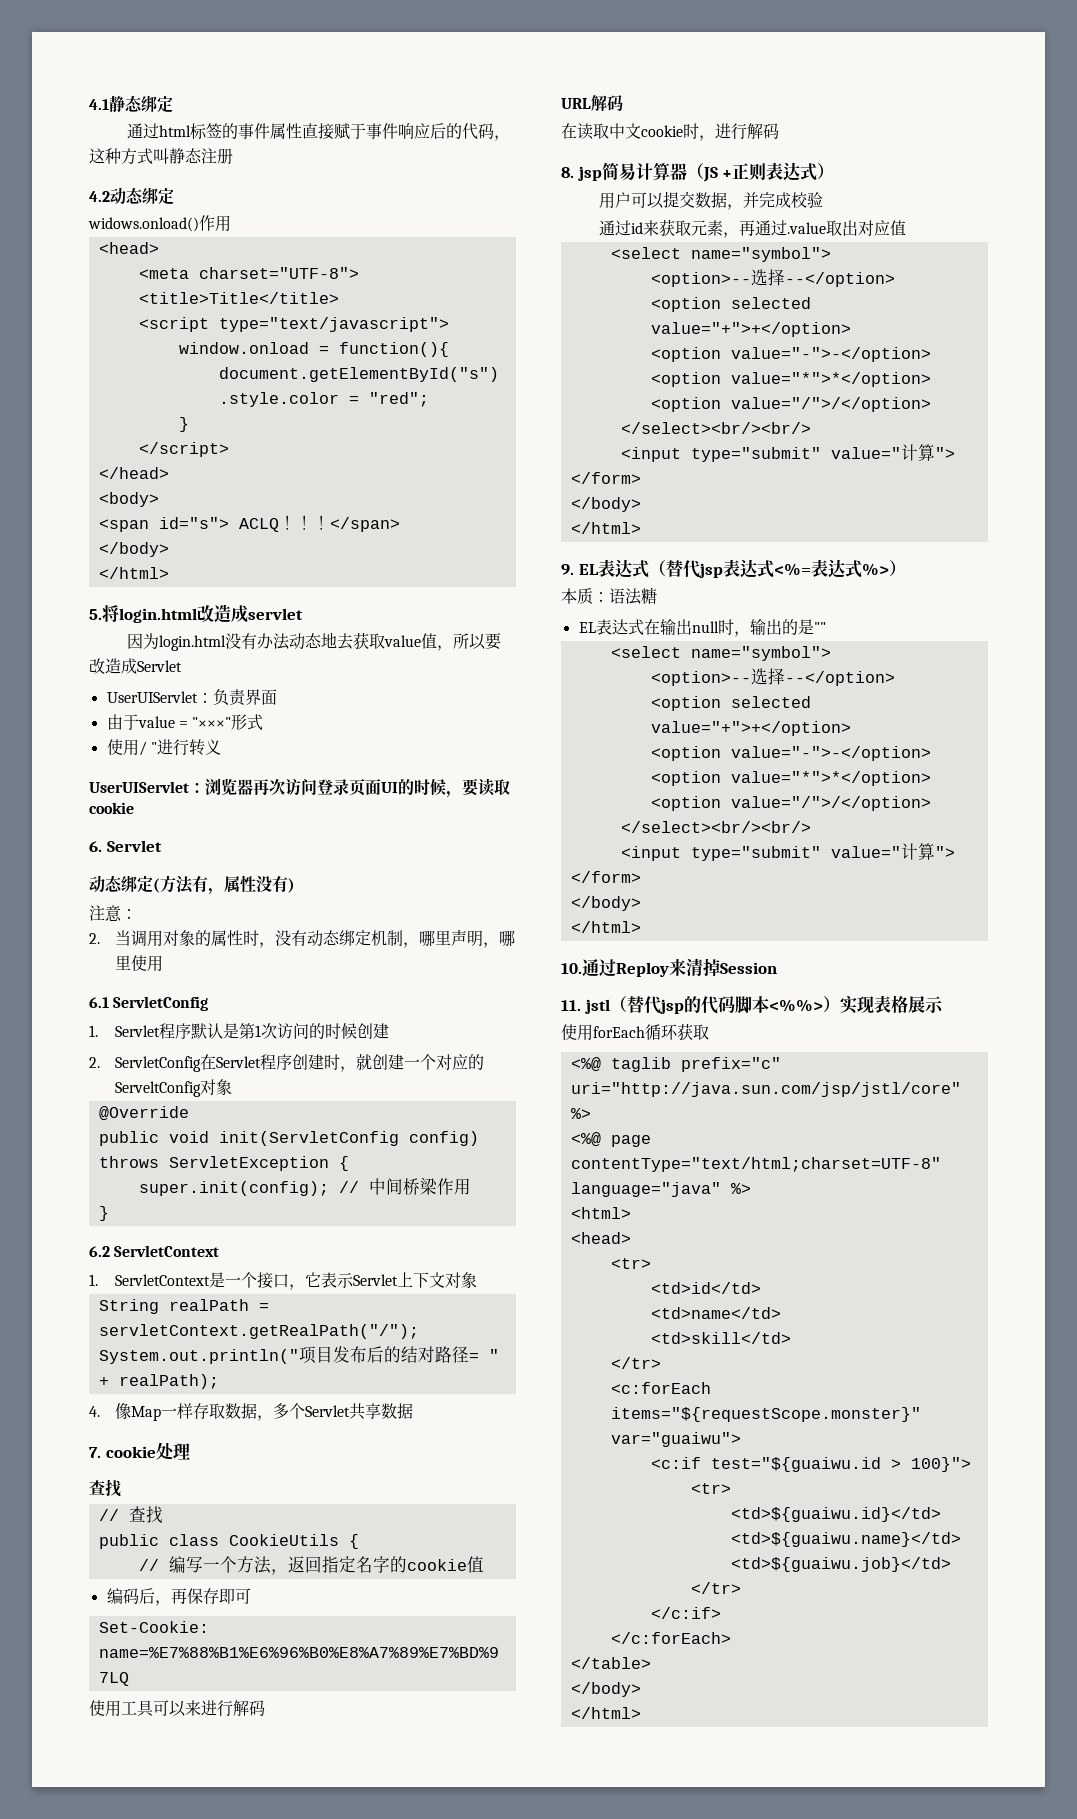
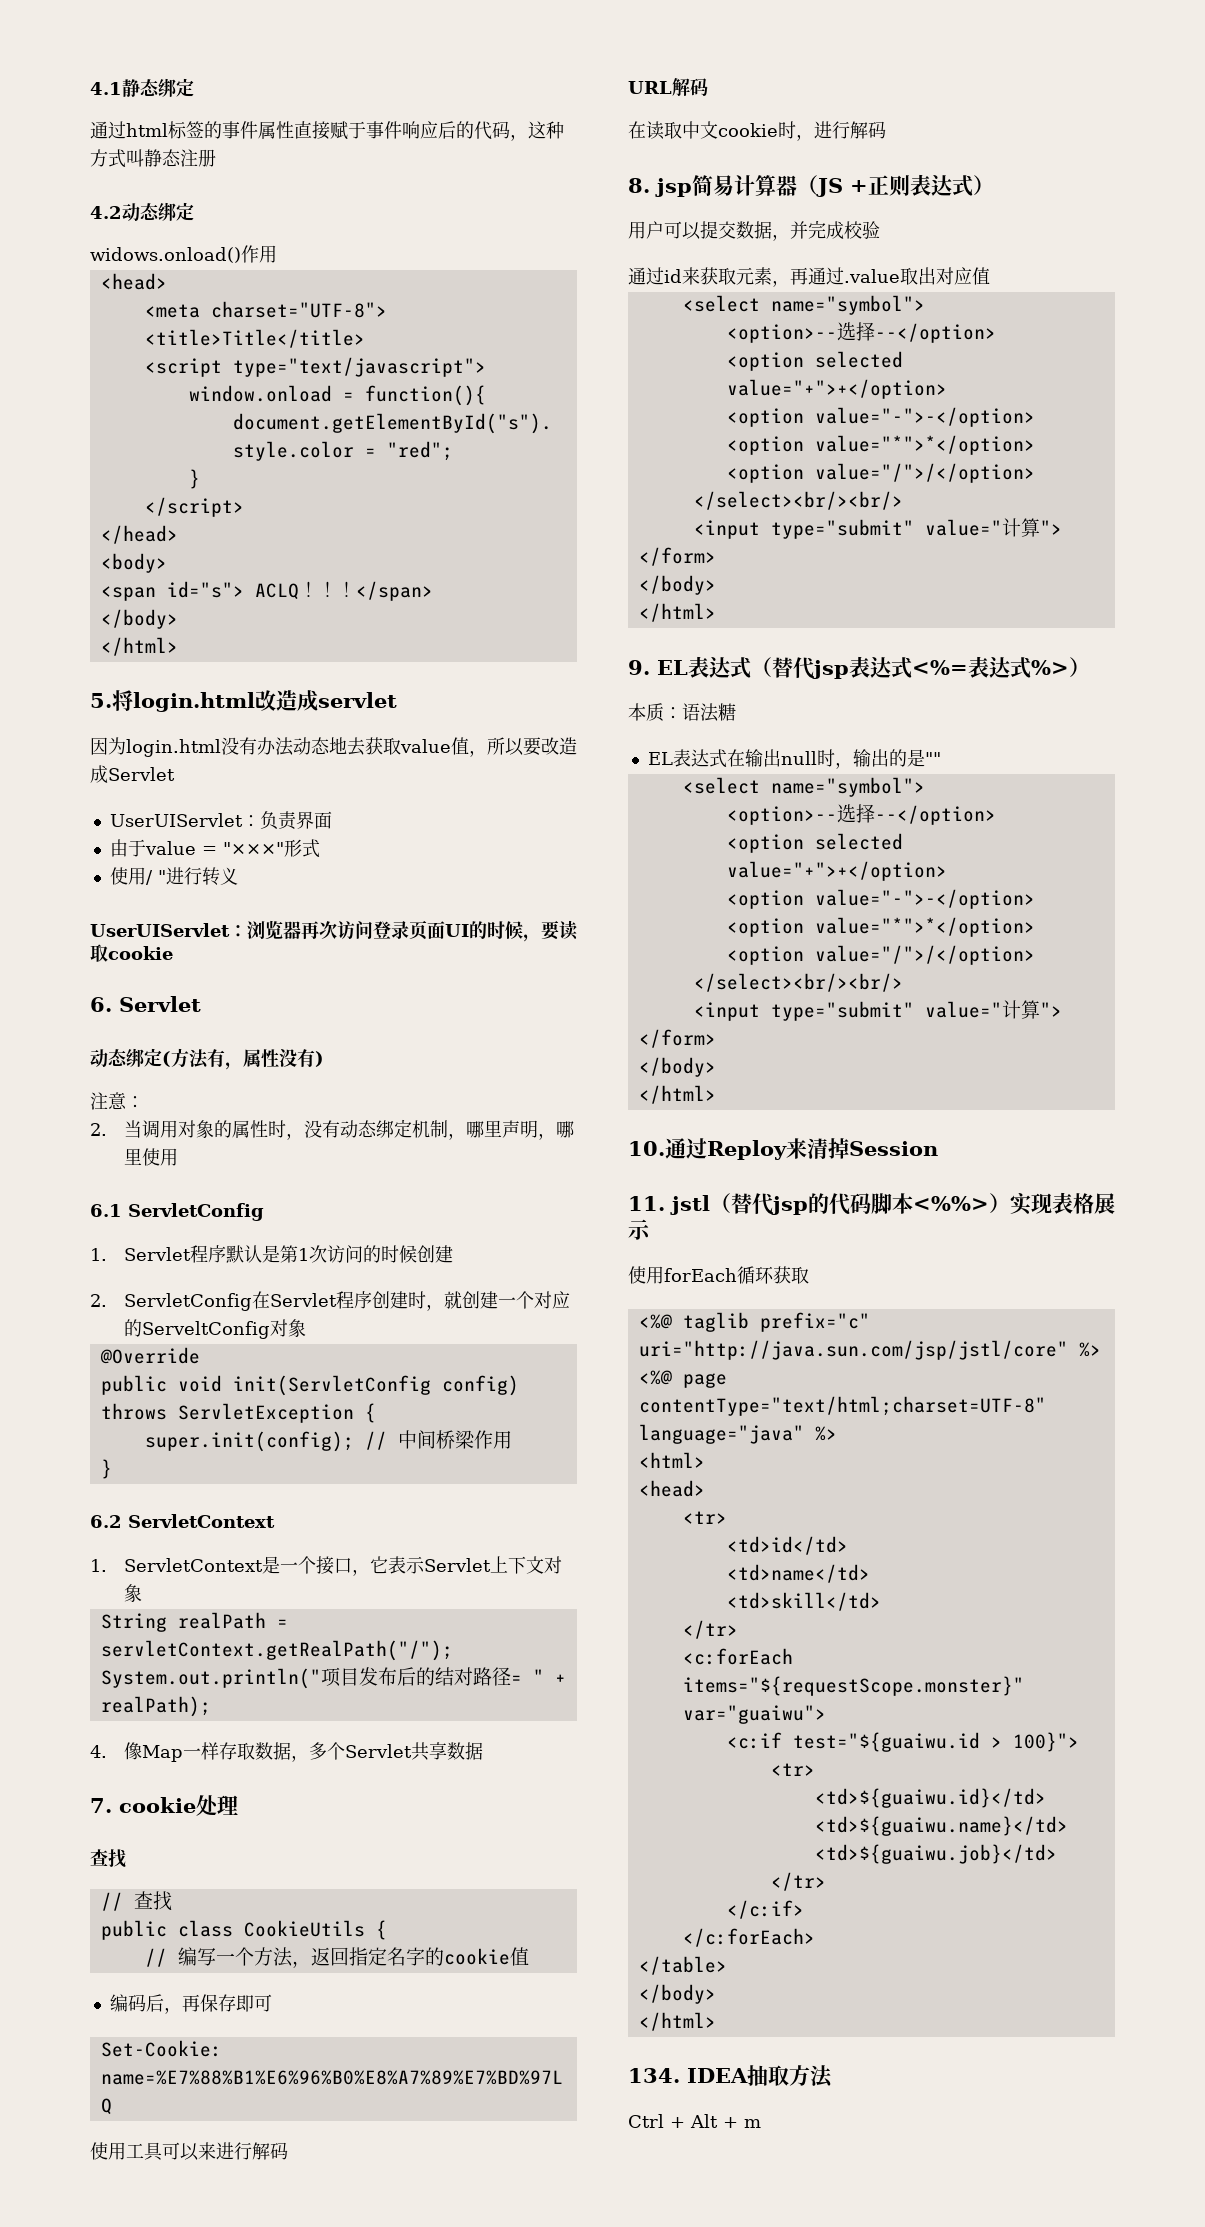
+ 134. IDEA抽取方法
+ Ctrl + Alt + m

